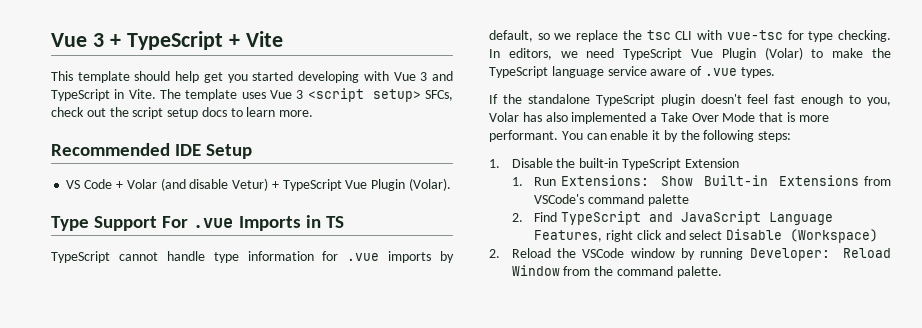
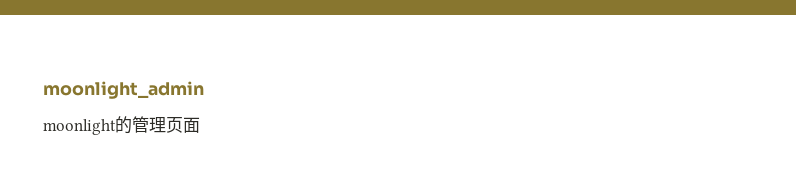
- Vue 3 + TypeScript + Vite
- This template should help get you started developing with Vue 3 and TypeScript in Vite. The template uses Vue 3 <script setup> SFCs, check out the script setup docs to learn more.
- Recommended IDE Setup
- VS Code + Volar (and disable Vetur) + TypeScript Vue Plugin (Volar).
- Type Support For .vue Imports in TS
- TypeScript cannot handle type information for .vue imports by default, so we replace the tsc CLI with vue-tsc for type checking. In editors, we need TypeScript Vue Plugin (Volar) to make the TypeScript language service aware of .vue types.
- If the standalone TypeScript plugin doesn't feel fast enough to you, Volar has also implemented a Take Over Mode that is more performant. You can enable it by the following steps:
- 1. Disable the built-in TypeScript Extension
- 1. Run Extensions: Show Built-in Extensions from VSCode's command palette
- 2. Find TypeScript and JavaScript Language Features, right click and select Disable (Workspace)
- 2. Reload the VSCode window by running Developer: Reload Window from the command palette.
+ moonlight_admin
+ moonlight的管理页面

